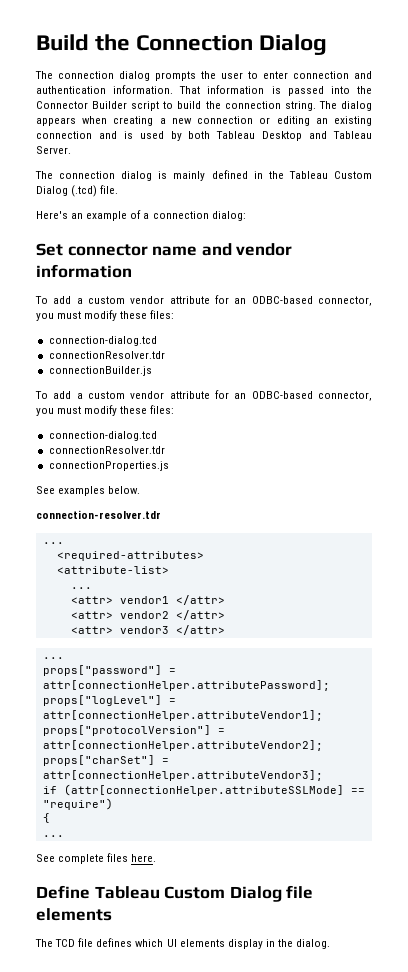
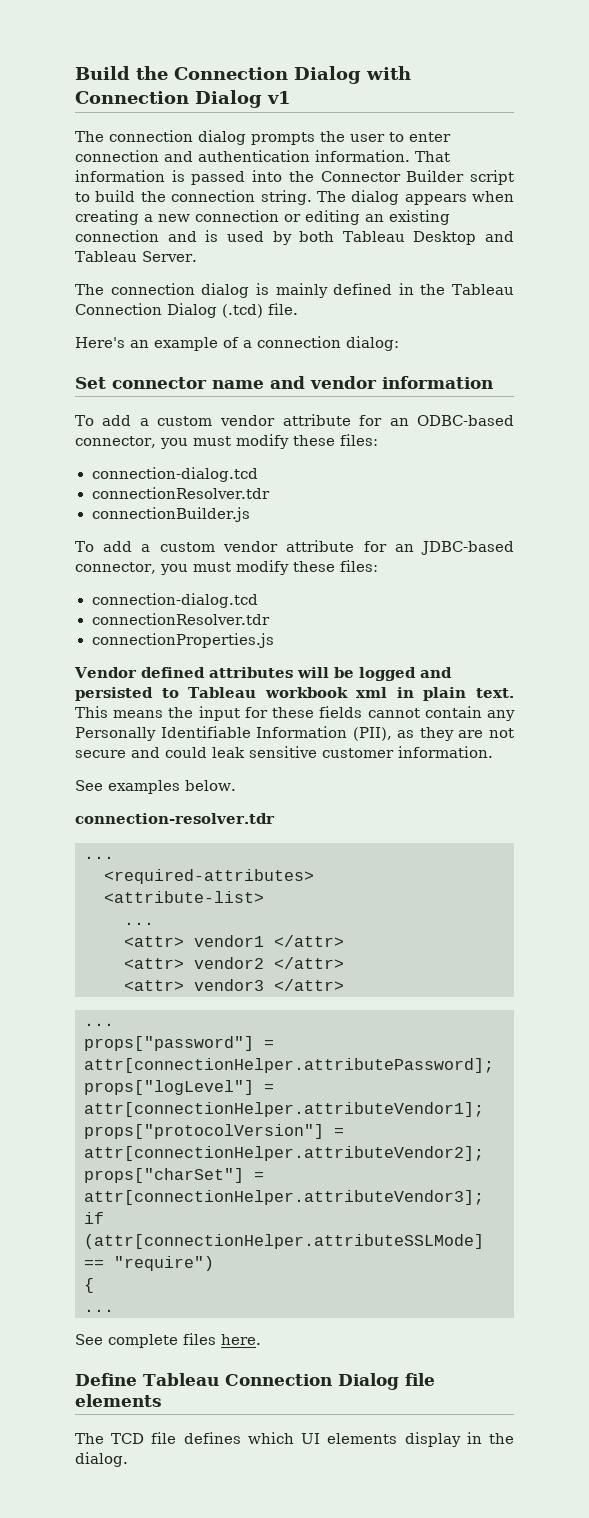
- Build the Connection Dialog
+ Build the Connection Dialog with Connection Dialog v1
- The connection dialog is mainly defined in the Tableau Custom Dialog (.tcd) file.
+ The connection dialog is mainly defined in the Tableau Connection Dialog (.tcd) file.
  connectionBuilder.js
- To add a custom vendor attribute for an ODBC-based connector, you must modify these files:
+ To add a custom vendor attribute for an JDBC-based connector, you must modify these files:
+ Vendor defined attributes will be logged and persisted to Tableau workbook xml in plain text. This means the input for these fields cannot contain any Personally Identifiable Information (PII), as they are not secure and could leak sensitive customer information.
- Define Tableau Custom Dialog file elements
+ Define Tableau Connection Dialog file elements

